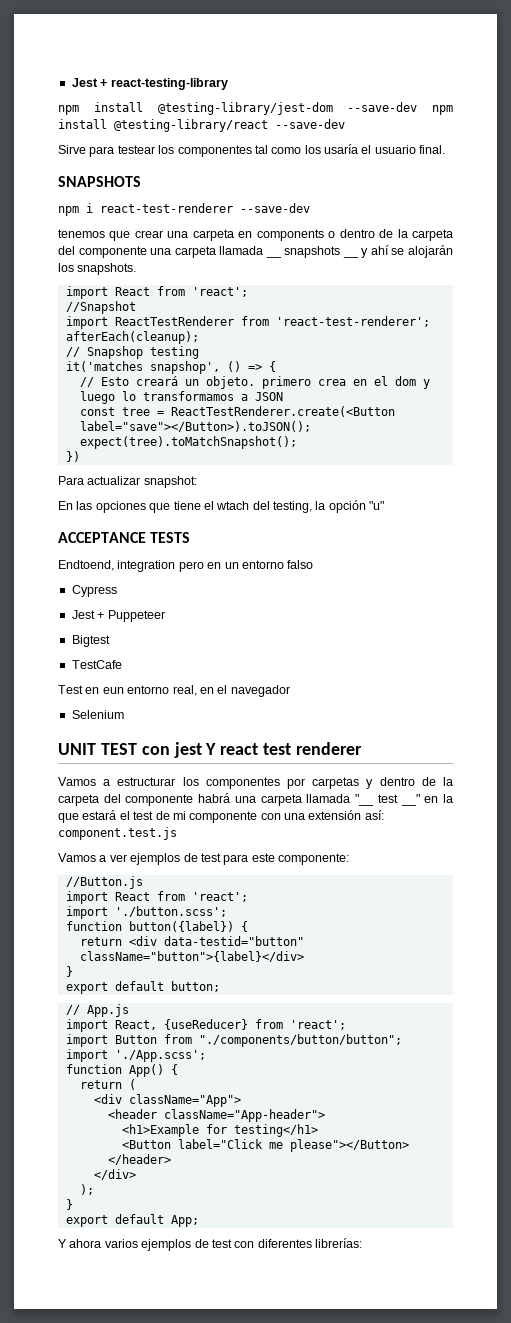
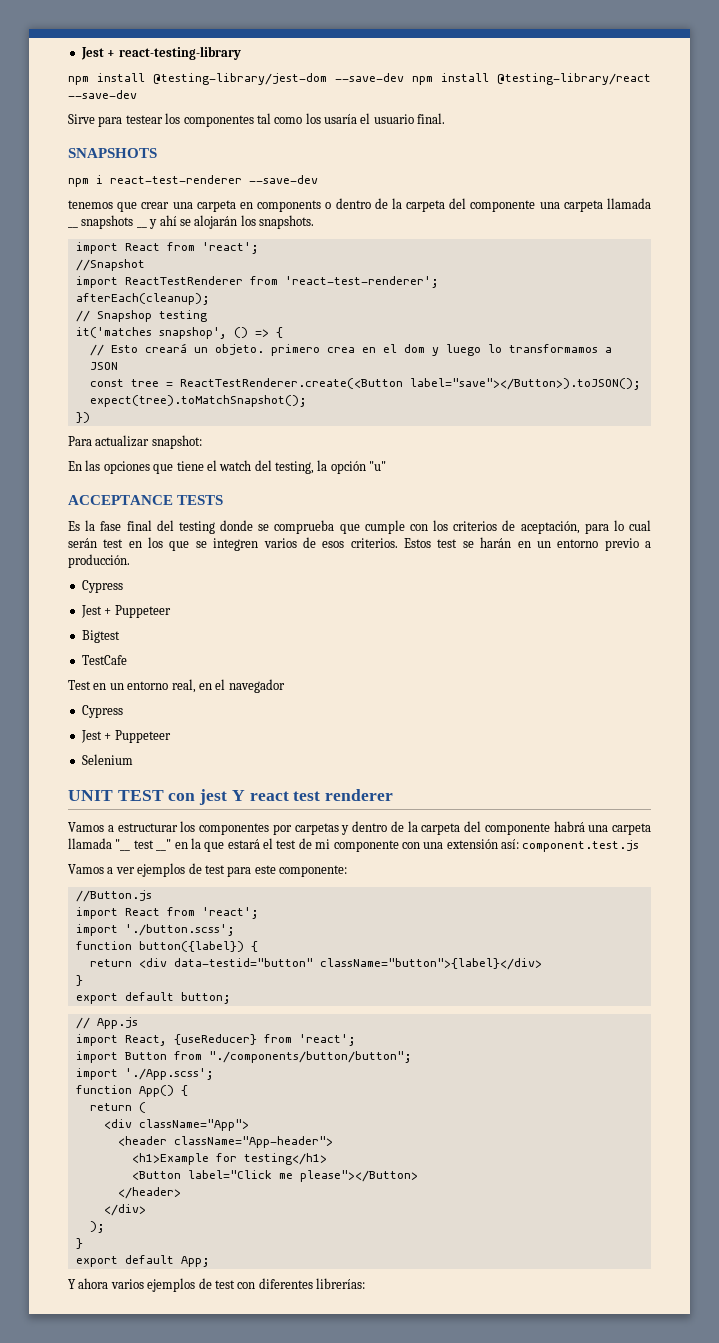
- En las opciones que tiene el wtach del testing, la opción "u"
+ En las opciones que tiene el watch del testing, la opción "u"
- Endtoend, integration pero en un entorno falso
+ Es la fase final del testing donde se comprueba que cumple con los criterios de aceptación, para lo cual serán test en los que se integren varios de esos criterios. Estos test se harán en un entorno previo a producción.
- Test en eun entorno real, en el navegador
+ Test en un entorno real, en el navegador
+ Cypress
+ Jest + Puppeteer

